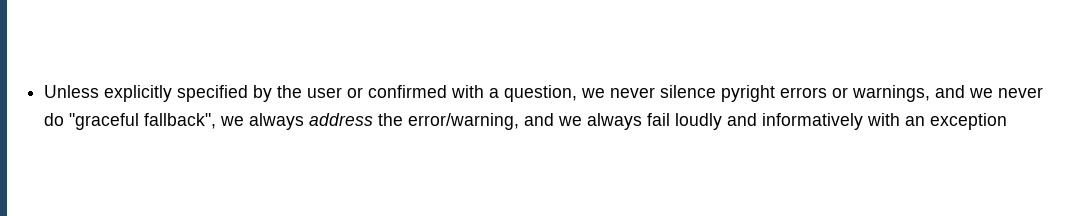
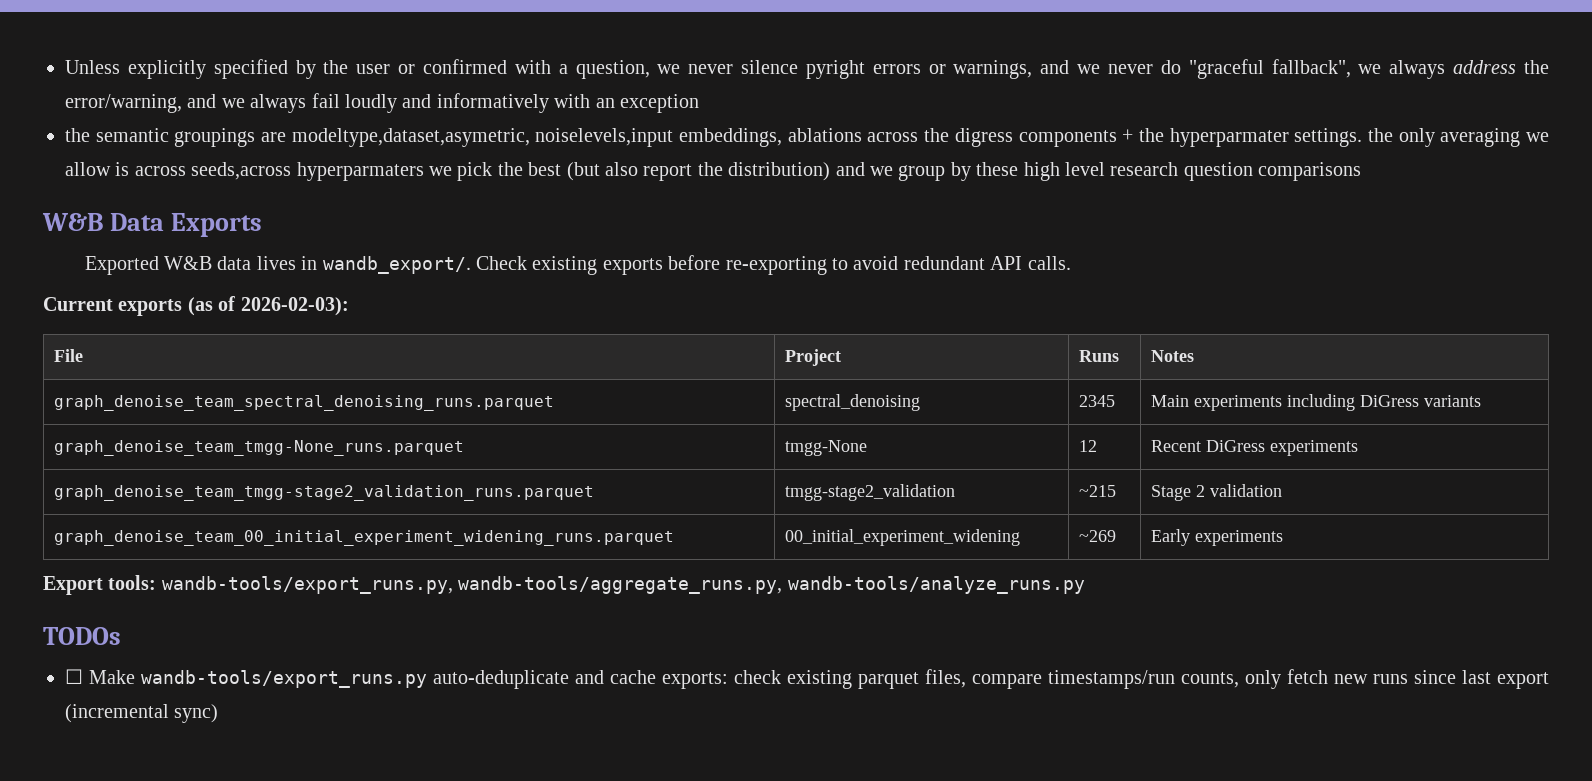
+ the semantic groupings are modeltype,dataset,asymetric, noiselevels,input embeddings, ablations across the digress components + the hyperparmater settings. the only averaging we allow is across seeds,across hyperparmaters we pick the best (but also report the distribution) and we group by these high level research question comparisons
+ W&B Data Exports
+ Exported W&B data lives in wandb_export/. Check existing exports before re-exporting to avoid redundant API calls.
+ Current exports (as of 2026-02-03):
+ File | Project | Runs | Notes
+ graph_denoise_team_spectral_denoising_runs.parquet | spectral_denoising | 2345 | Main experiments including DiGress variants
+ graph_denoise_team_tmgg-None_runs.parquet | tmgg-None | 12 | Recent DiGress experiments
+ graph_denoise_team_tmgg-stage2_validation_runs.parquet | tmgg-stage2_validation | ~215 | Stage 2 validation
+ graph_denoise_team_00_initial_experiment_widening_runs.parquet | 00_initial_experiment_widening | ~269 | Early experiments
+ Export tools: wandb-tools/export_runs.py, wandb-tools/aggregate_runs.py, wandb-tools/analyze_runs.py
+ TODOs
+ ☐ Make wandb-tools/export_runs.py auto-deduplicate and cache exports: check existing parquet files, compare timestamps/run counts, only fetch new runs since last export (incremental sync)

